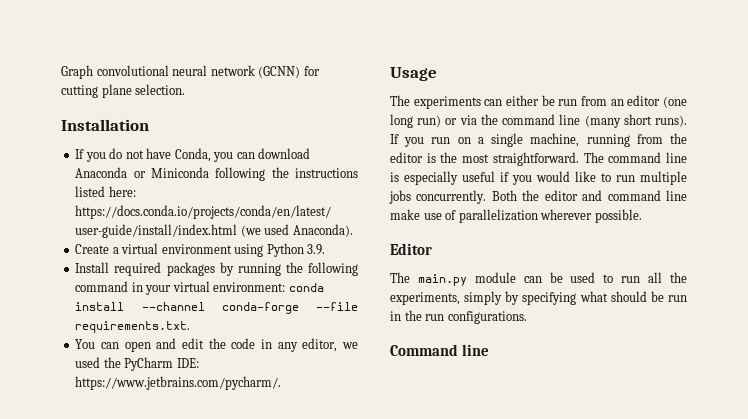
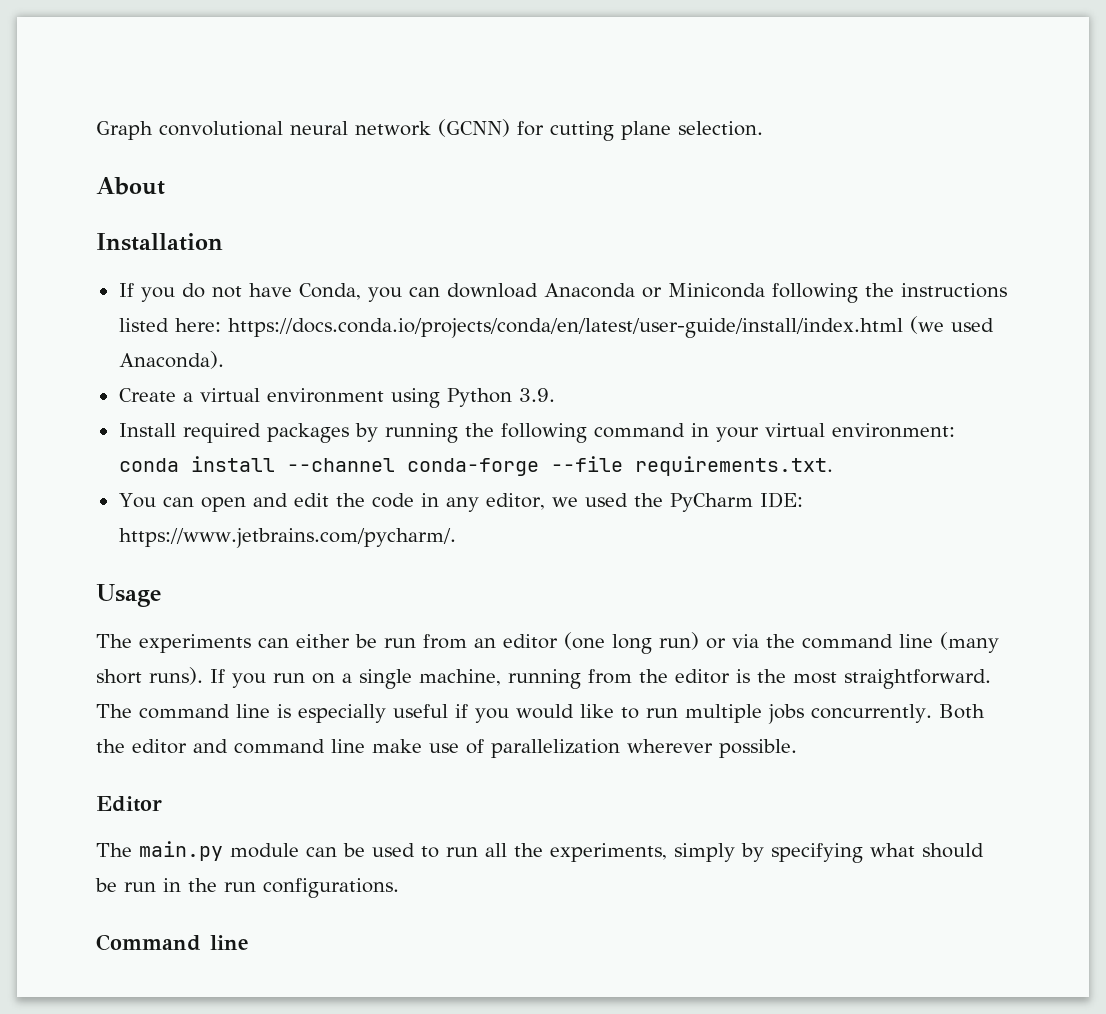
+ About

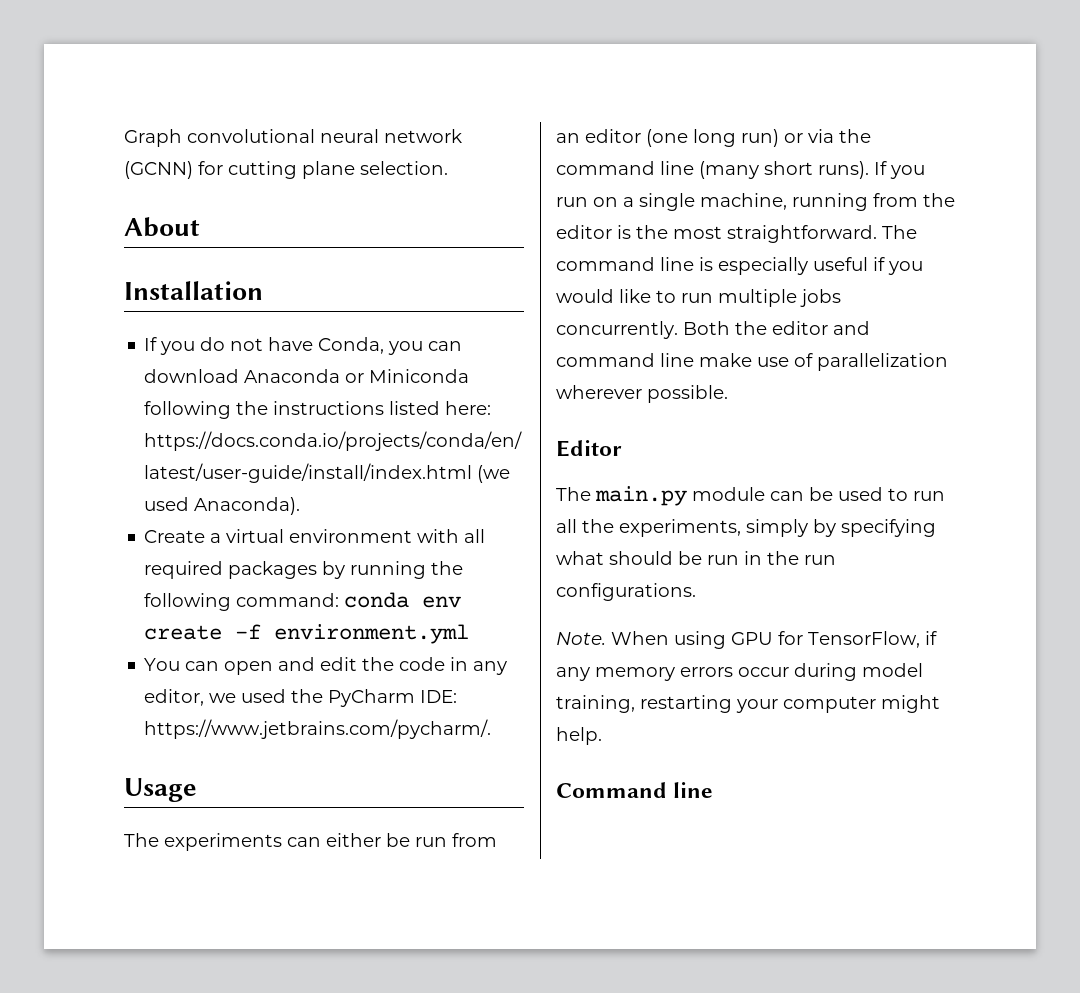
- Create a virtual environment using Python 3.9.
- Install required packages by running the following command in your virtual environment: conda install --channel conda-forge --file requirements.txt.
+ Create a virtual environment with all required packages by running the following command: conda env create -f environment.yml
+ Note. When using GPU for TensorFlow, if any memory errors occur during model training, restarting your computer might help.

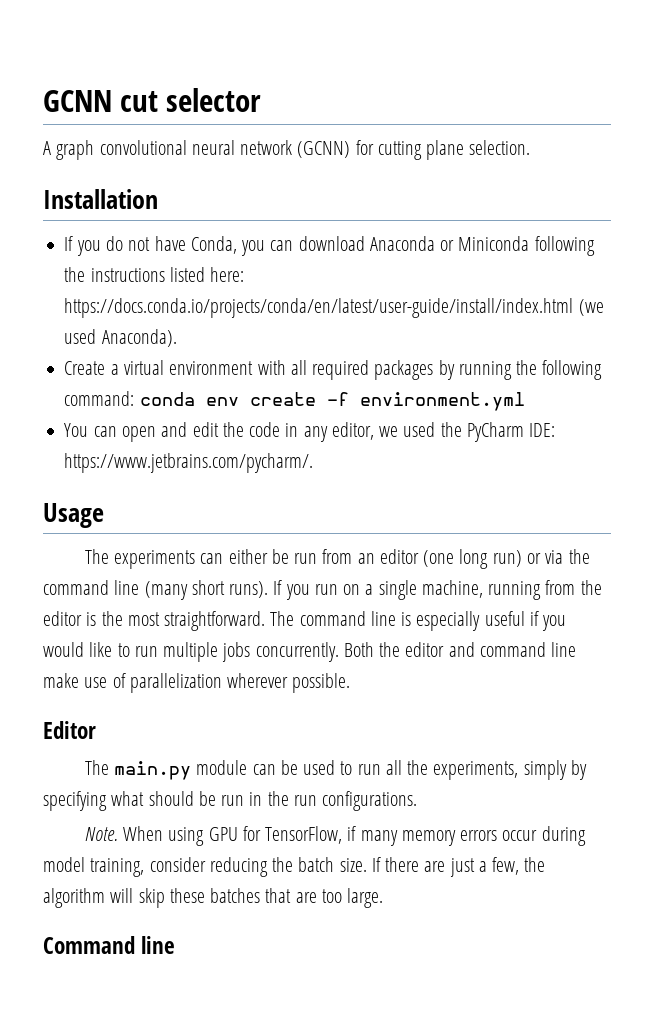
- Graph convolutional neural network (GCNN) for cutting plane selection.
+ GCNN cut selector
+ A graph convolutional neural network (GCNN) for cutting plane selection.
- About
- When using GPU for TensorFlow, if any memory errors occur during model training, restarting your computer might help.
+ When using GPU for TensorFlow, if many memory errors occur during model training, consider reducing the batch size. If there are just a few, the algorithm will skip these batches that are too large.

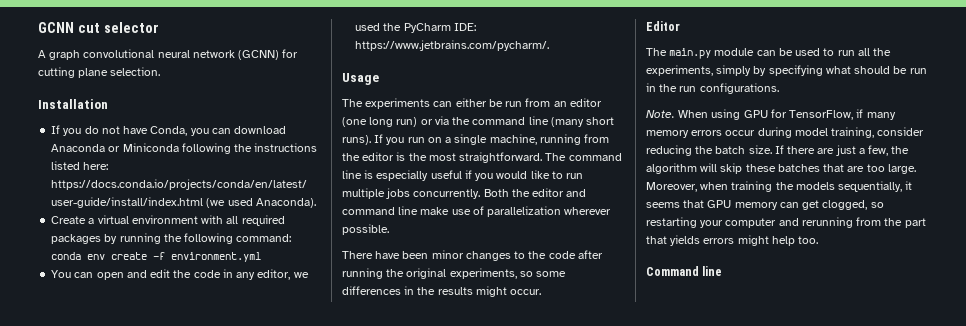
+ There have been minor changes to the code after running the original experiments, so some differences in the results might occur.
+ Moreover, when training the models sequentially, it seems that GPU memory can get clogged, so restarting your computer and rerunning from the part that yields errors might help too.

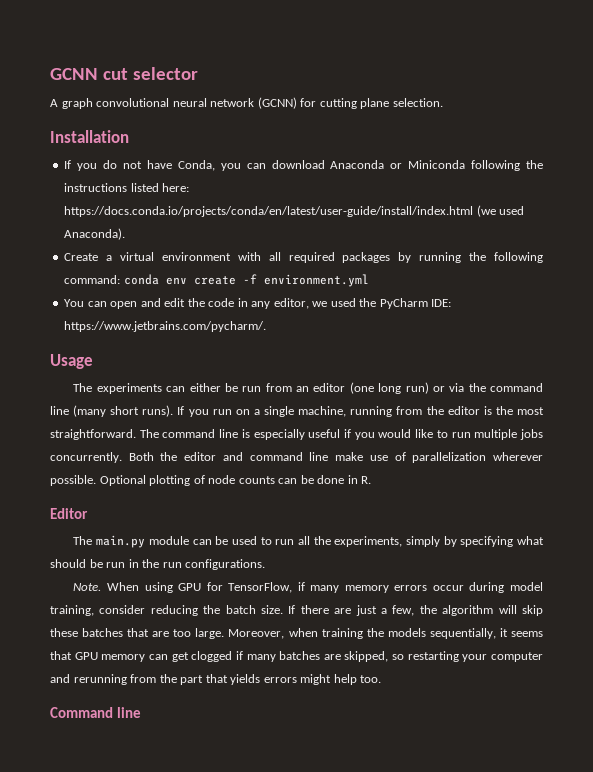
- Both the editor and command line make use of parallelization wherever possible.
- There have been minor changes to the code after running the original experiments, so some differences in the results might occur.
+ Both the editor and command line make use of parallelization wherever possible. Optional plotting of node counts can be done in R.
- Moreover, when training the models sequentially, it seems that GPU memory can get clogged, so restarting your computer and rerunning from the part that yields errors might help too.
+ Moreover, when training the models sequentially, it seems that GPU memory can get clogged if many batches are skipped, so restarting your computer and rerunning from the part that yields errors might help too.

